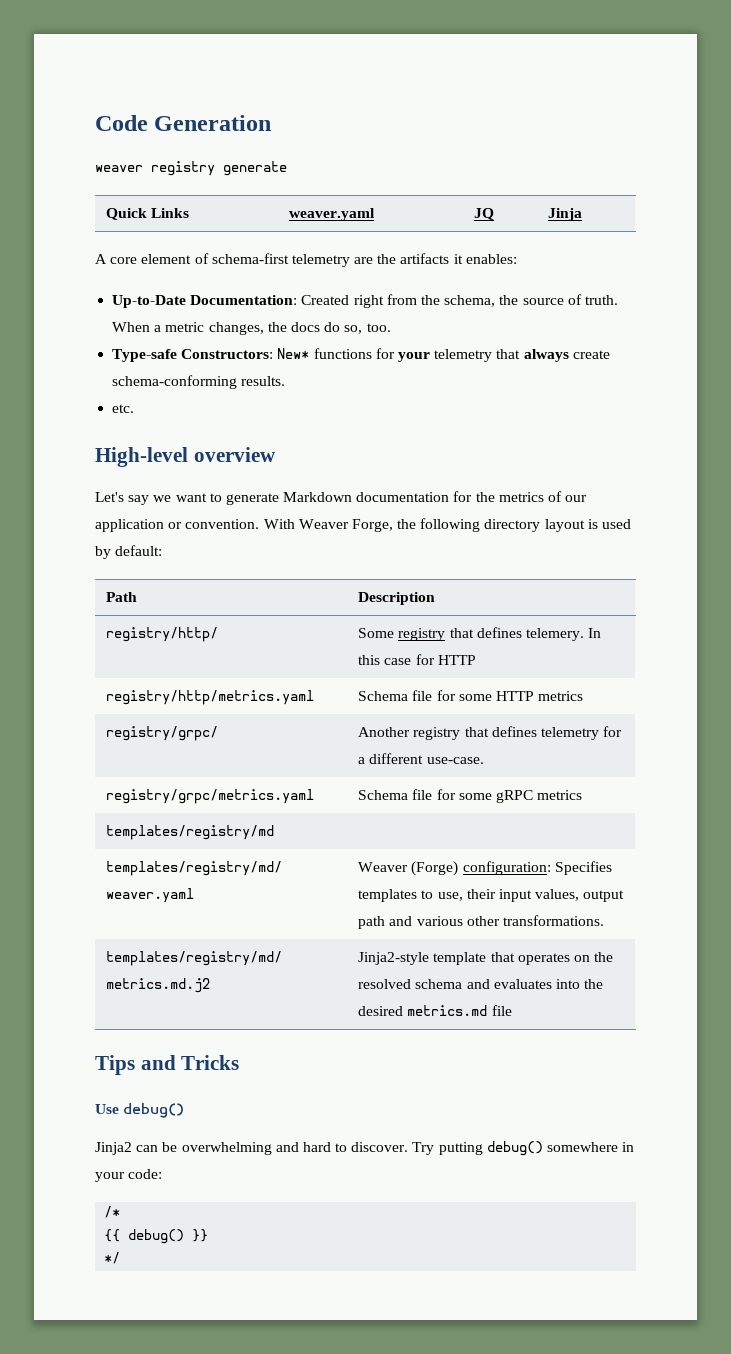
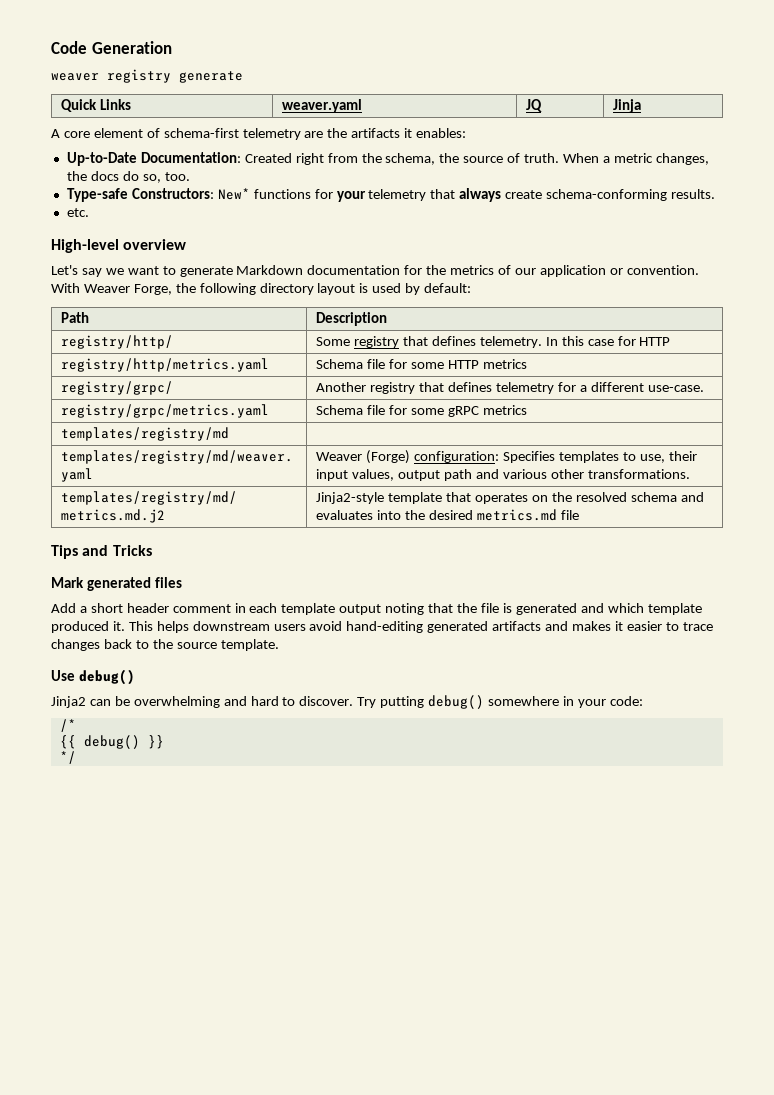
- registry/http/ | Some registry that defines telemery. In this case for HTTP
+ registry/http/ | Some registry that defines telemetry. In this case for HTTP
+ Mark generated files
+ Add a short header comment in each template output noting that the file is generated and which template produced it. This helps downstream users avoid hand-editing generated artifacts and makes it easier to trace changes back to the source template.

